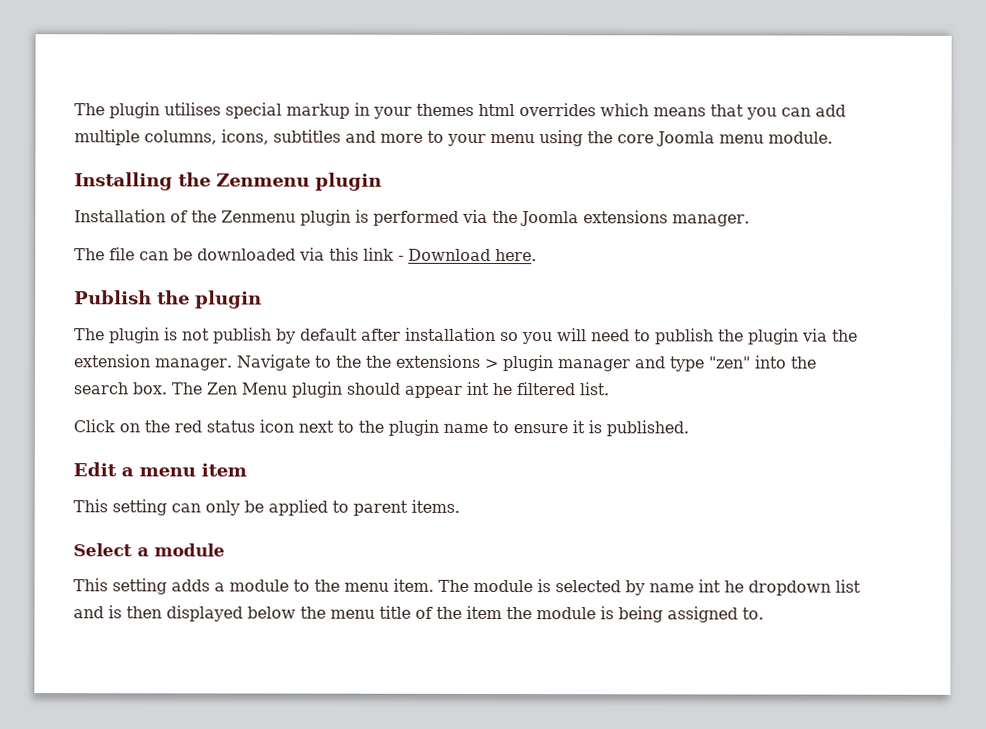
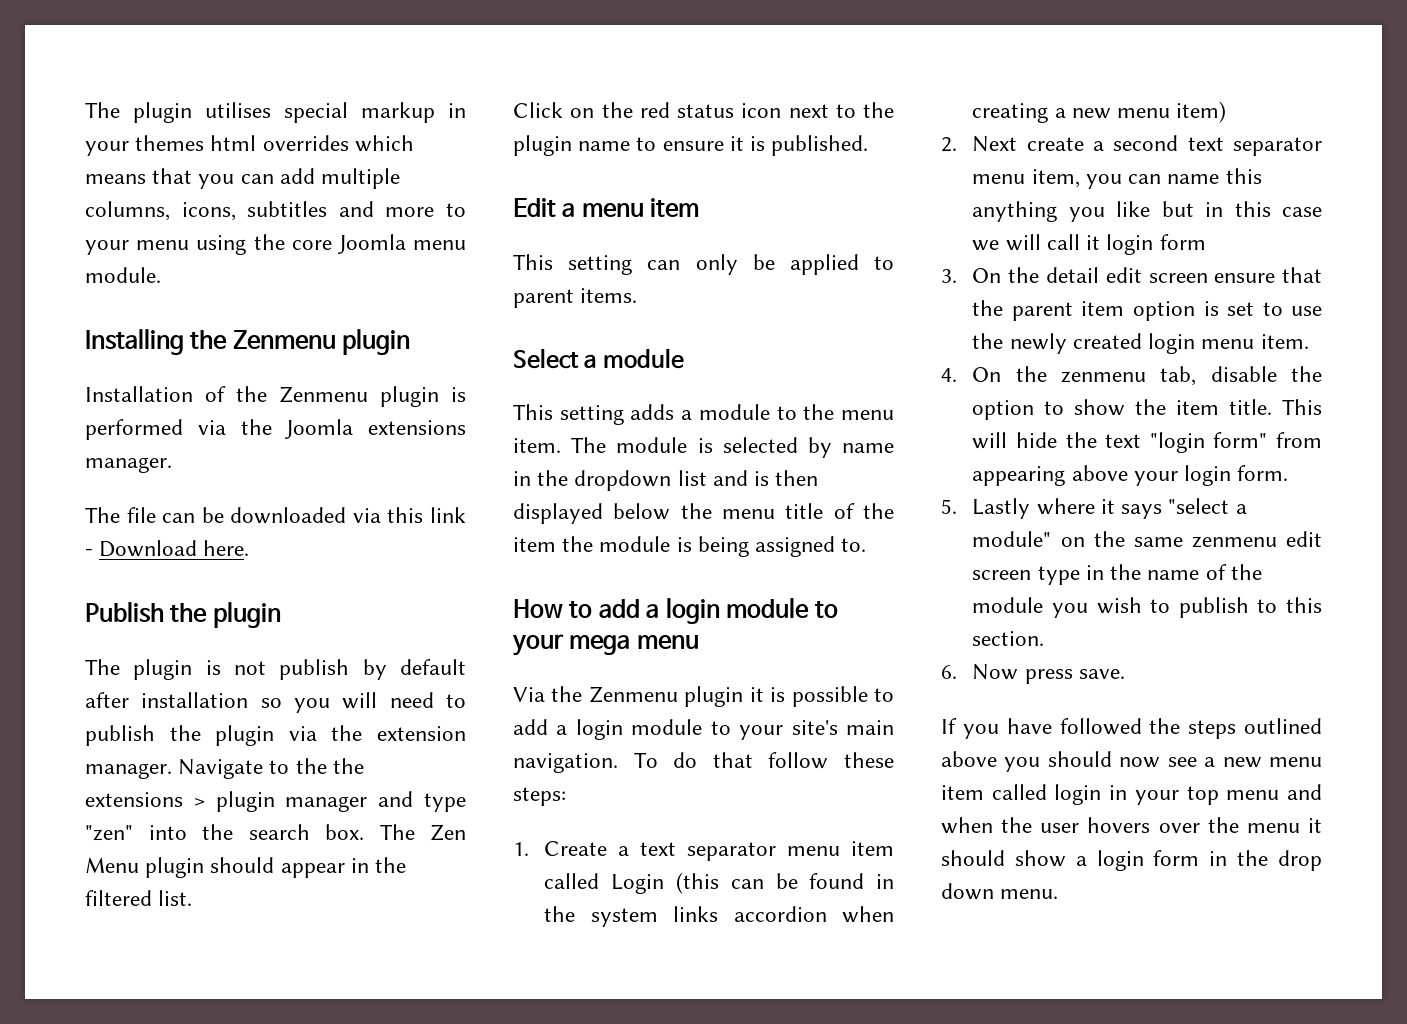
- The Zen Menu plugin should appear int he filtered list.
+ The Zen Menu plugin should appear in the filtered list.
- The module is selected by name int he dropdown list and is then displayed below the menu title of the item the module is being assigned to.
+ The module is selected by name in the dropdown list and is then displayed below the menu title of the item the module is being assigned to.
+ How to add a login module to your mega menu
+ Via the Zenmenu plugin it is possible to add a login module to your site's main navigation. To do that follow these steps:
+ 1. Create a text separator menu item called Login (this can be found in the system links accordion when creating a new menu item)
+ 2. Next create a second text separator menu item, you can name this anything you like but in this case we will call it login form
+ 3. On the detail edit screen ensure that the parent item option is set to use the newly created login menu item.
+ 4. On the zenmenu tab, disable the option to show the item title. This will hide the text "login form" from appearing above your login form.
+ 5. Lastly where it says "select a module" on the same zenmenu edit screen type in the name of the module you wish to publish to this section.
+ 6. Now press save.
+ If you have followed the steps outlined above you should now see a new menu item called login in your top menu and when the user hovers over the menu it should show a login form in the drop down menu.

